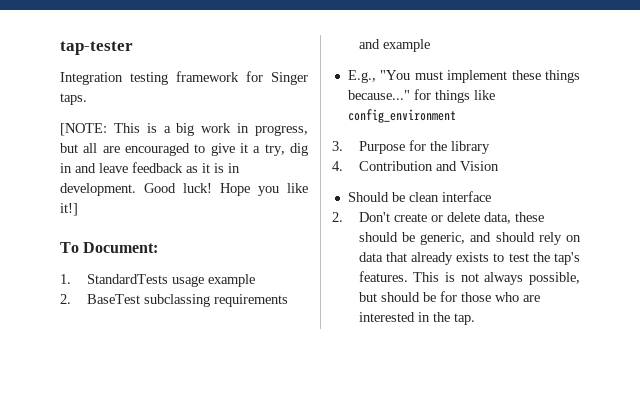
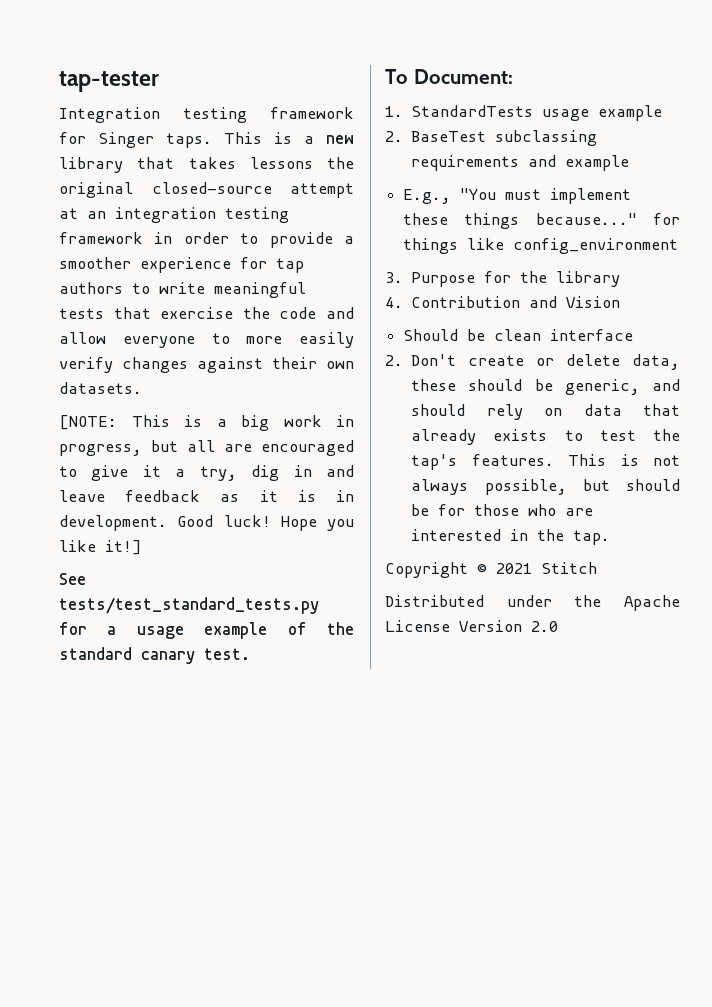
+ This is a new library that takes lessons the original closed-source attempt at an integration testing framework in order to provide a smoother experience for tap authors to write meaningful tests that exercise the code and allow everyone to more easily verify changes against their own datasets.
+ See tests/test_standard_tests.py for a usage example of the standard canary test.
+ Copyright © 2021 Stitch
+ Distributed under the Apache License Version 2.0

